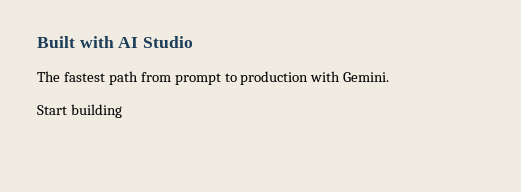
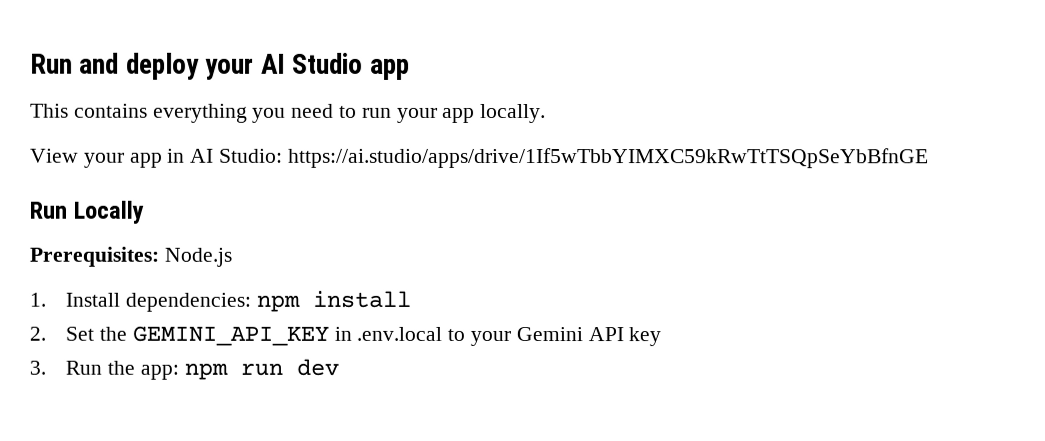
- Built with AI Studio
- The fastest path from prompt to production with Gemini.
- Start building
+ Run and deploy your AI Studio app
+ This contains everything you need to run your app locally.
+ View your app in AI Studio: https://ai.studio/apps/drive/1If5wTbbYIMXC59kRwTtTSQpSeYbBfnGE
+ Run Locally
+ Prerequisites: Node.js
+ 1. Install dependencies: npm install
+ 2. Set the GEMINI_API_KEY in .env.local to your Gemini API key
+ 3. Run the app: npm run dev

